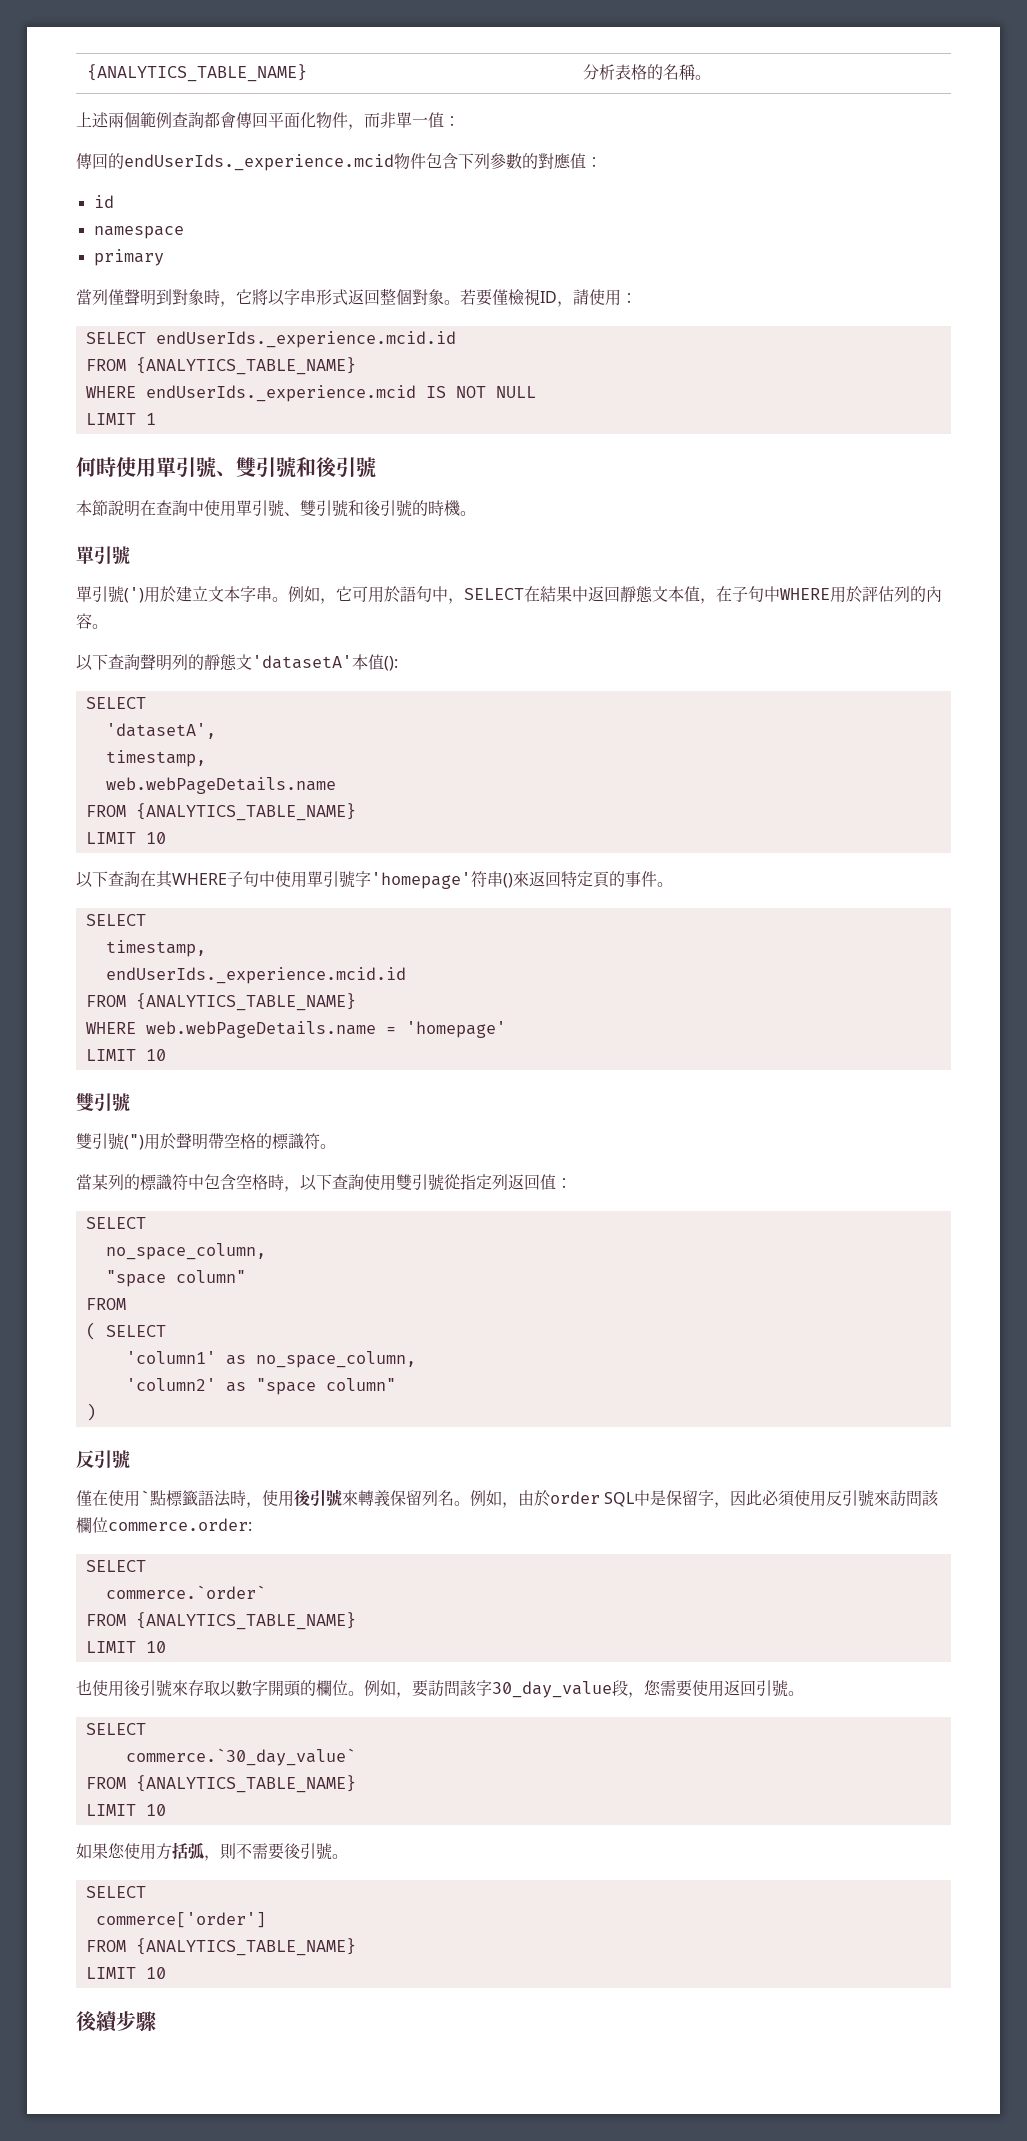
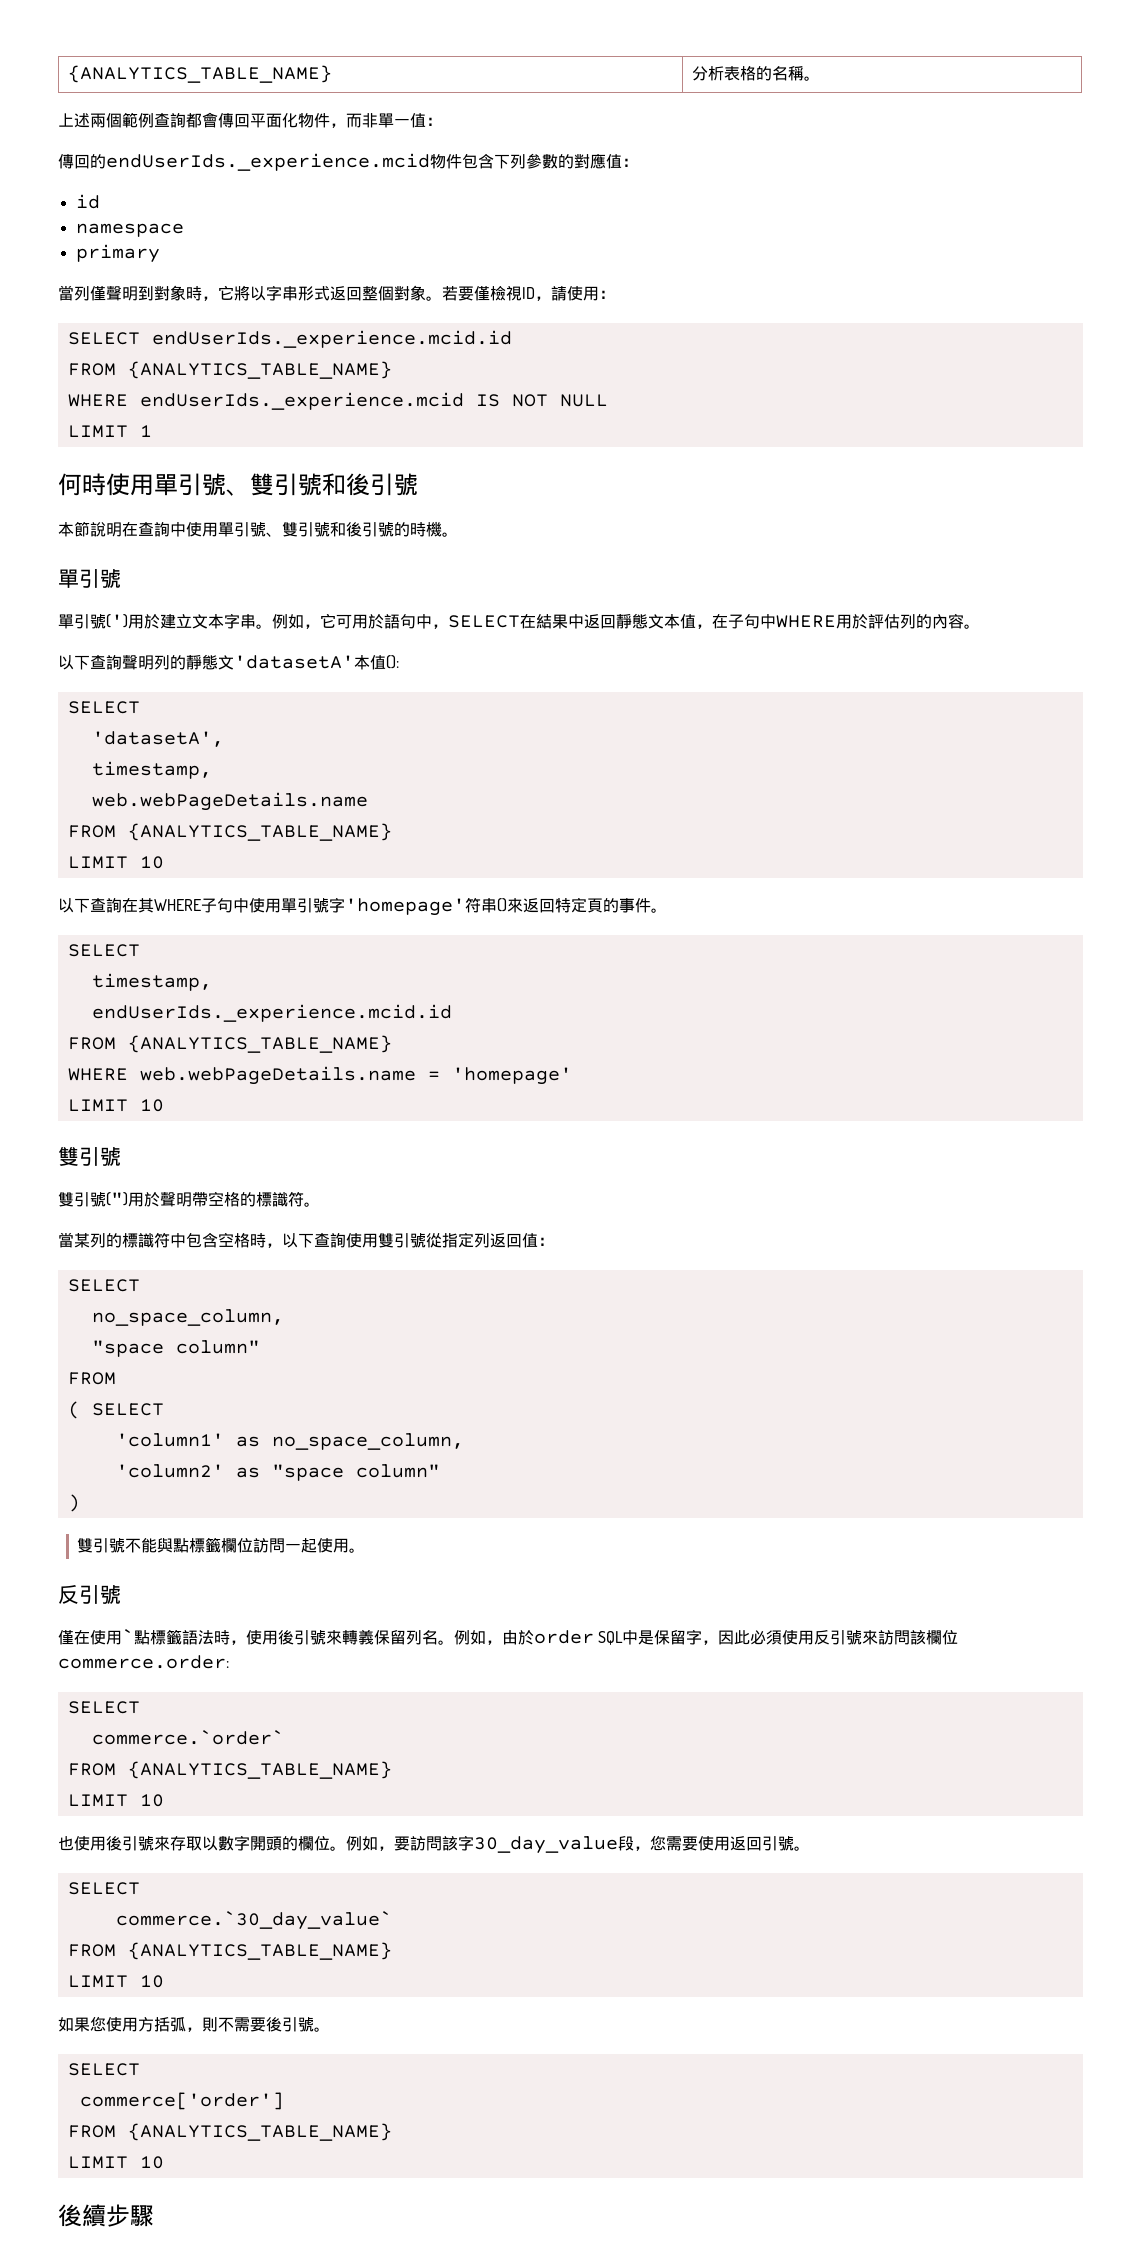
+ 雙引號不能與點標籤欄位訪問一起使用。

